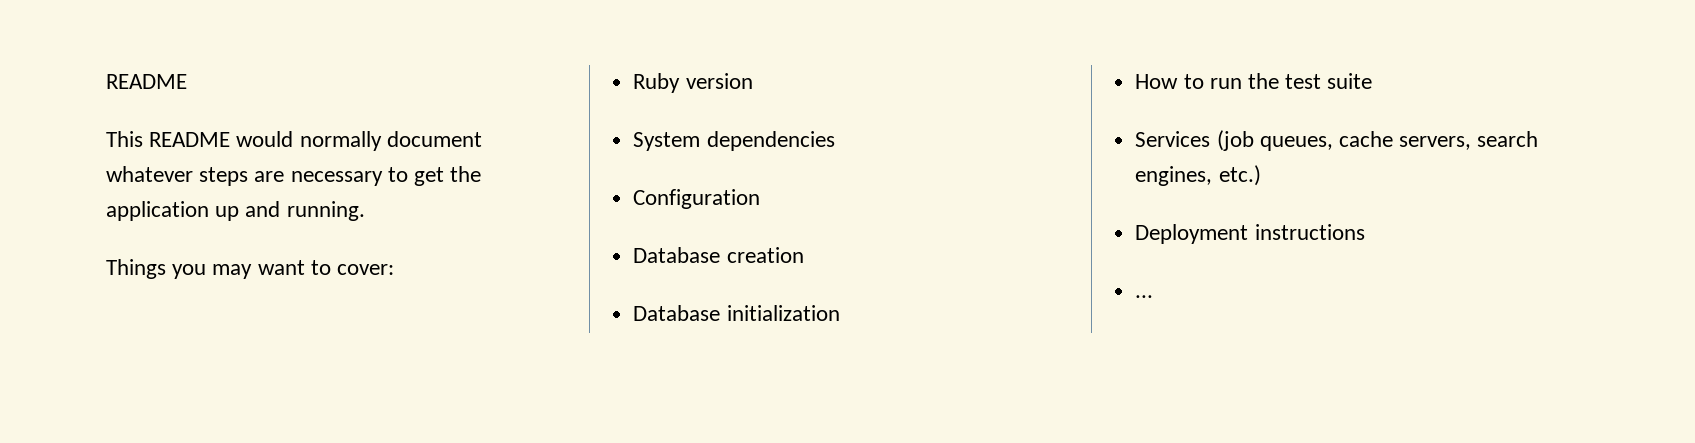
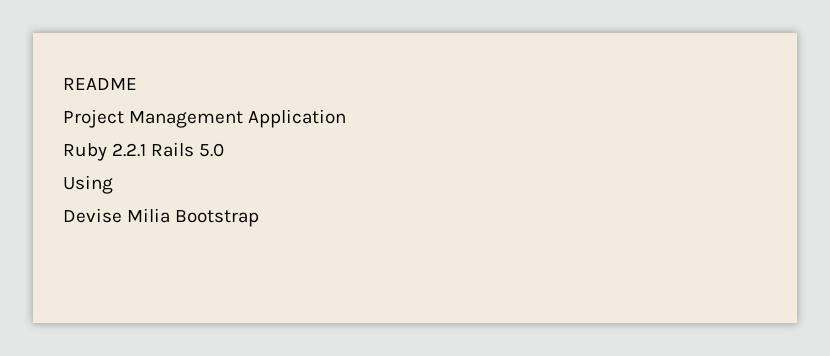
- This README would normally document whatever steps are necessary to get the application up and running.
- Things you may want to cover:
- Ruby version
- System dependencies
- Configuration
- Database creation
- Database initialization
- How to run the test suite
- Services (job queues, cache servers, search engines, etc.)
- Deployment instructions
- ...
+ Project Management Application
+ Ruby 2.2.1 Rails 5.0
+ Using
+ Devise Milia Bootstrap

